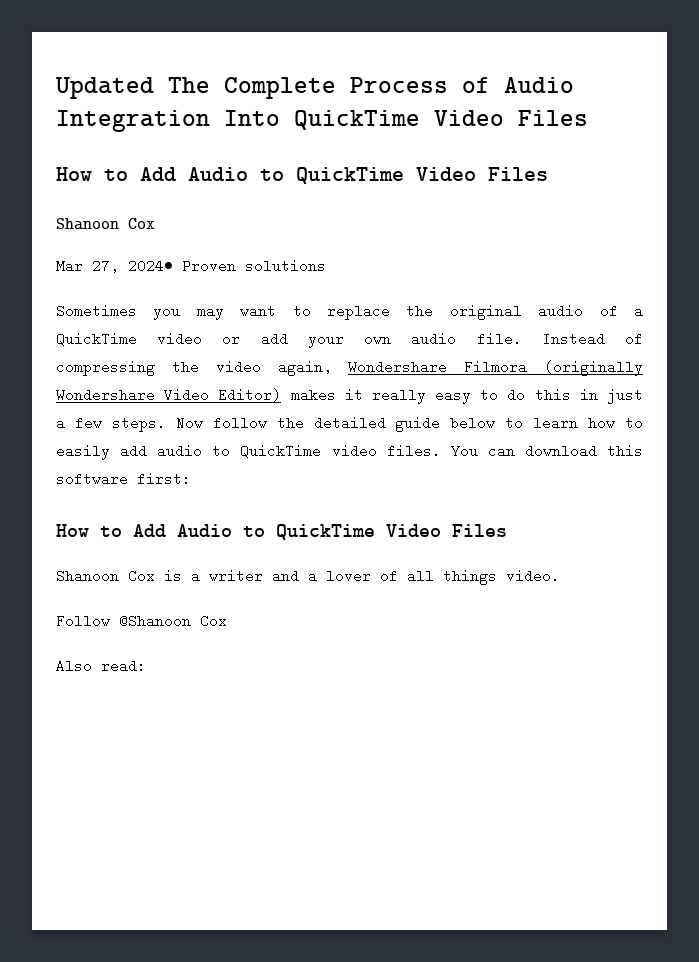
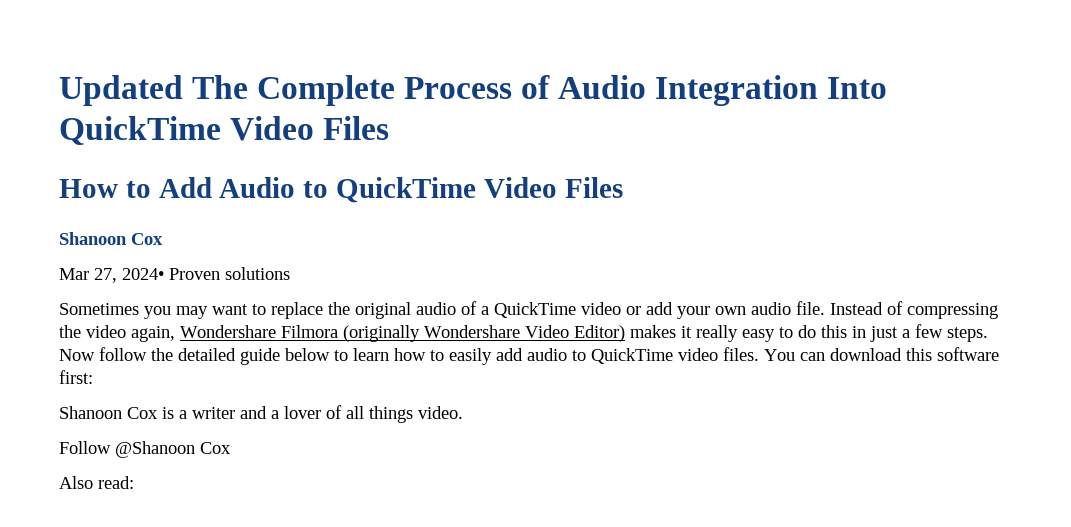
  You can download this software first:
- How to Add Audio to QuickTime Video Files

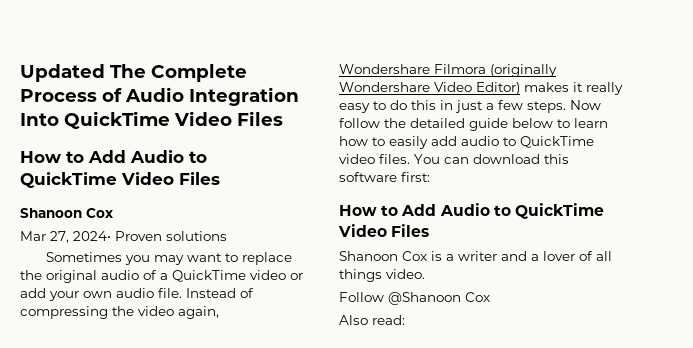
  You can download this software first:
+ How to Add Audio to QuickTime Video Files

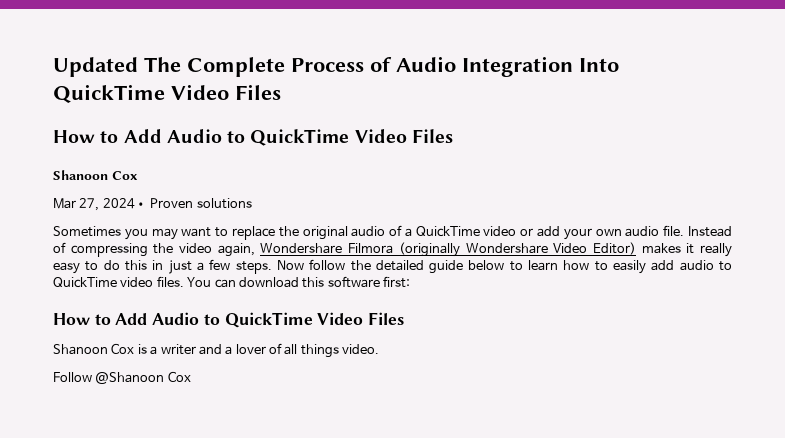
- Also read:

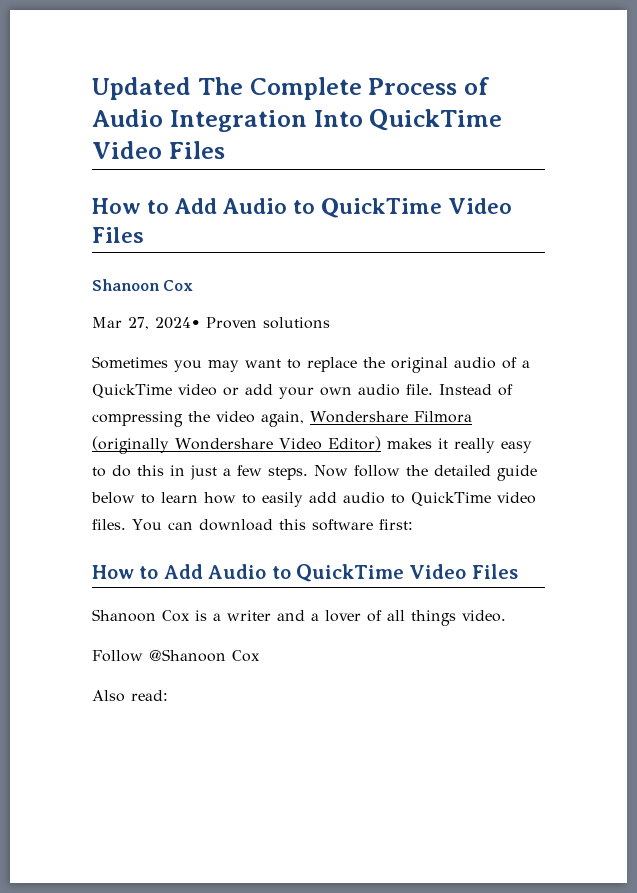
+ Also read:

